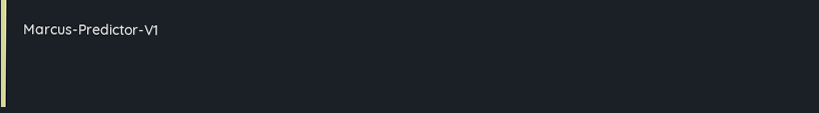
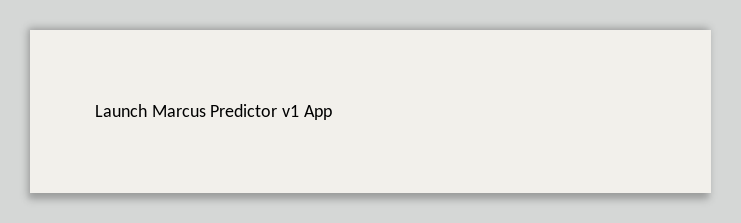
- Marcus-Predictor-V1
+ Launch Marcus Predictor v1 App

